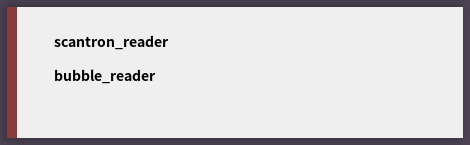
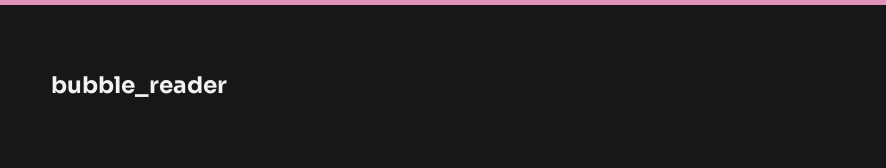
- scantron_reader

